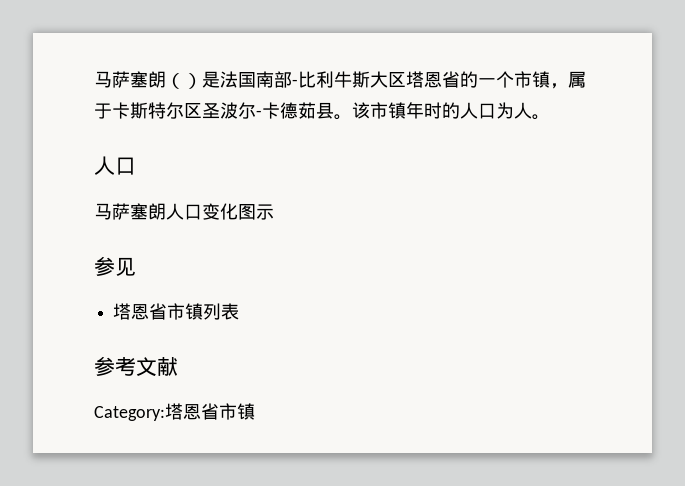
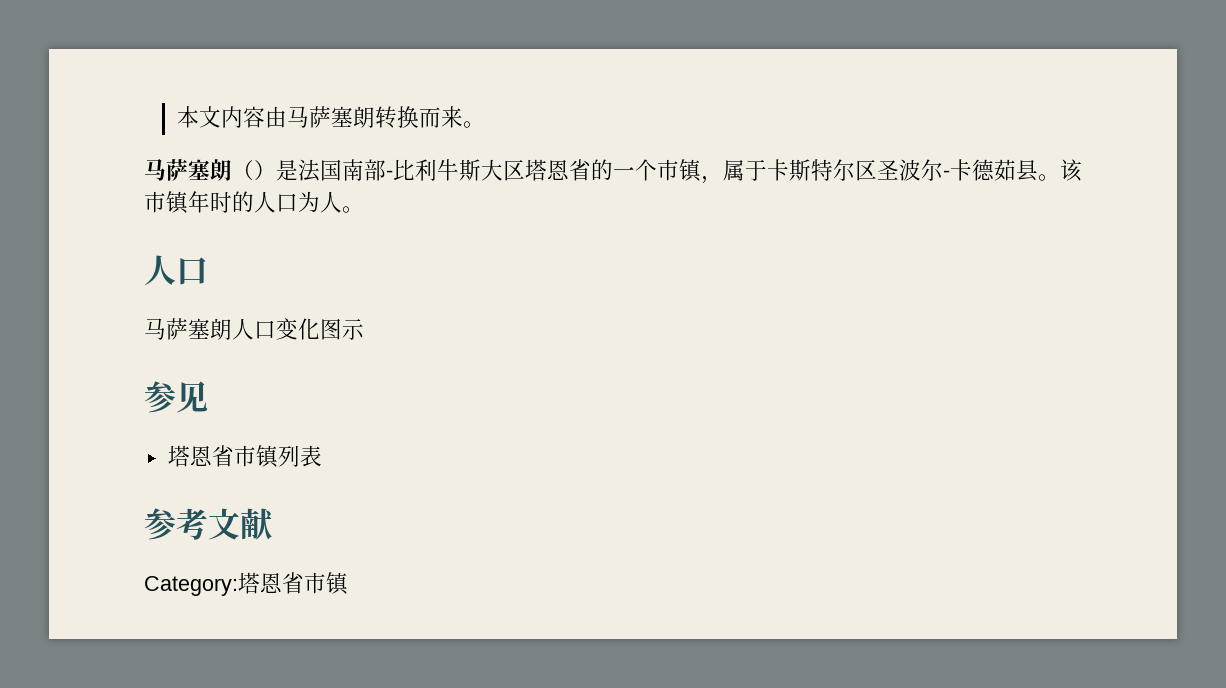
+ 本文内容由马萨塞朗转换而来。

